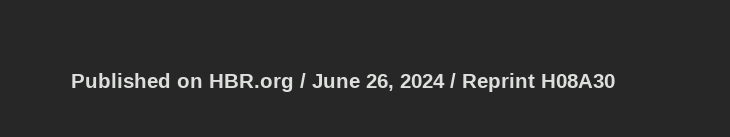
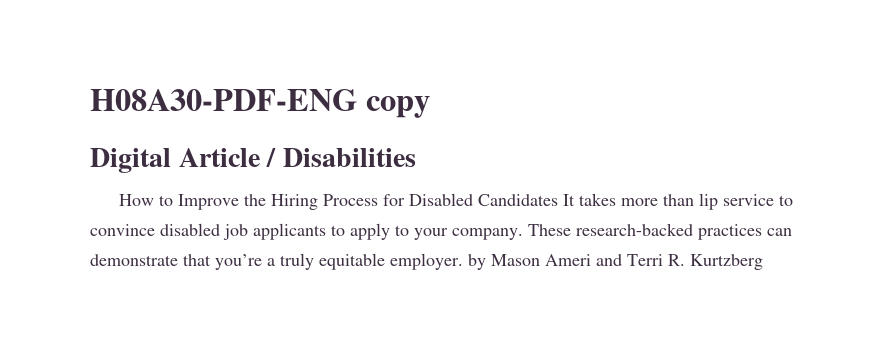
- Published on HBR.org / June 26, 2024 / Reprint H08A30
+ H08A30-PDF-ENG copy
+ Digital Article / Disabilities
+ How to Improve the Hiring Process for Disabled Candidates It takes more than lip service to convince disabled job applicants to apply to your company. These research-backed practices can demonstrate that you’re a truly equitable employer. by Mason Ameri and Terri R. Kurtzberg

